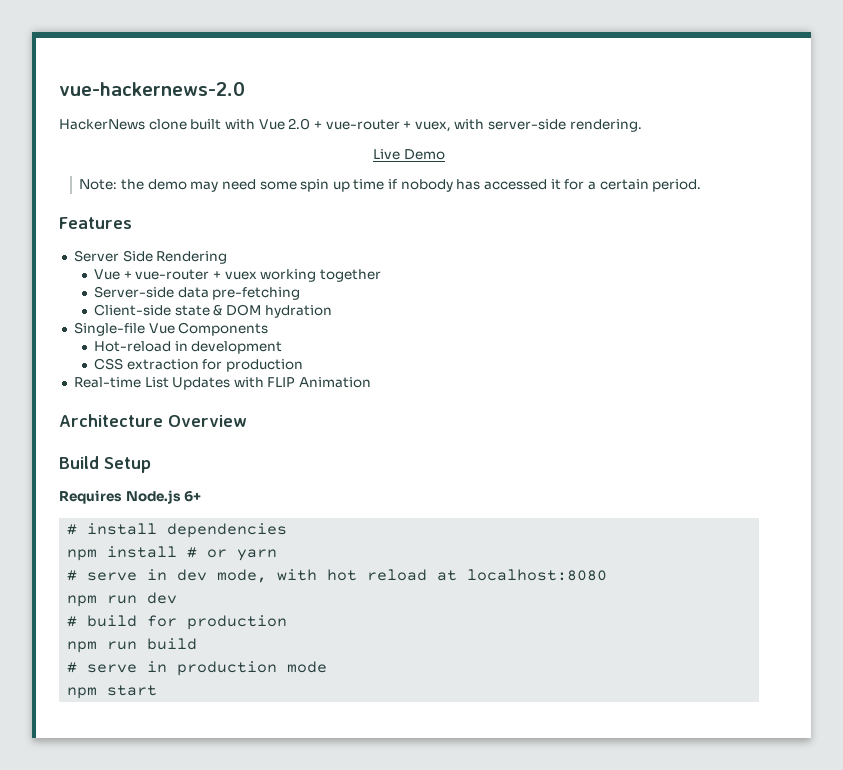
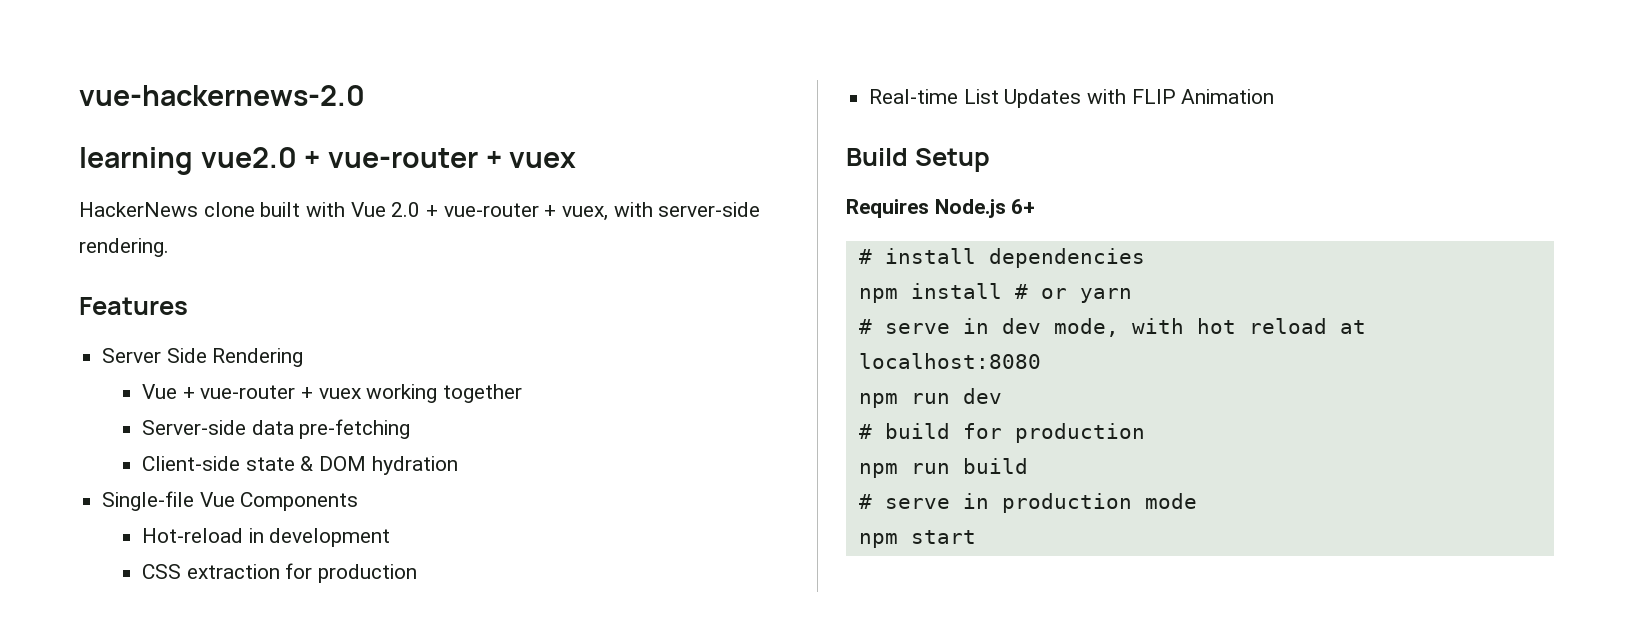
+ learning vue2.0 + vue-router + vuex
- Live Demo
- Note: the demo may need some spin up time if nobody has accessed it for a certain period.
- Architecture Overview

